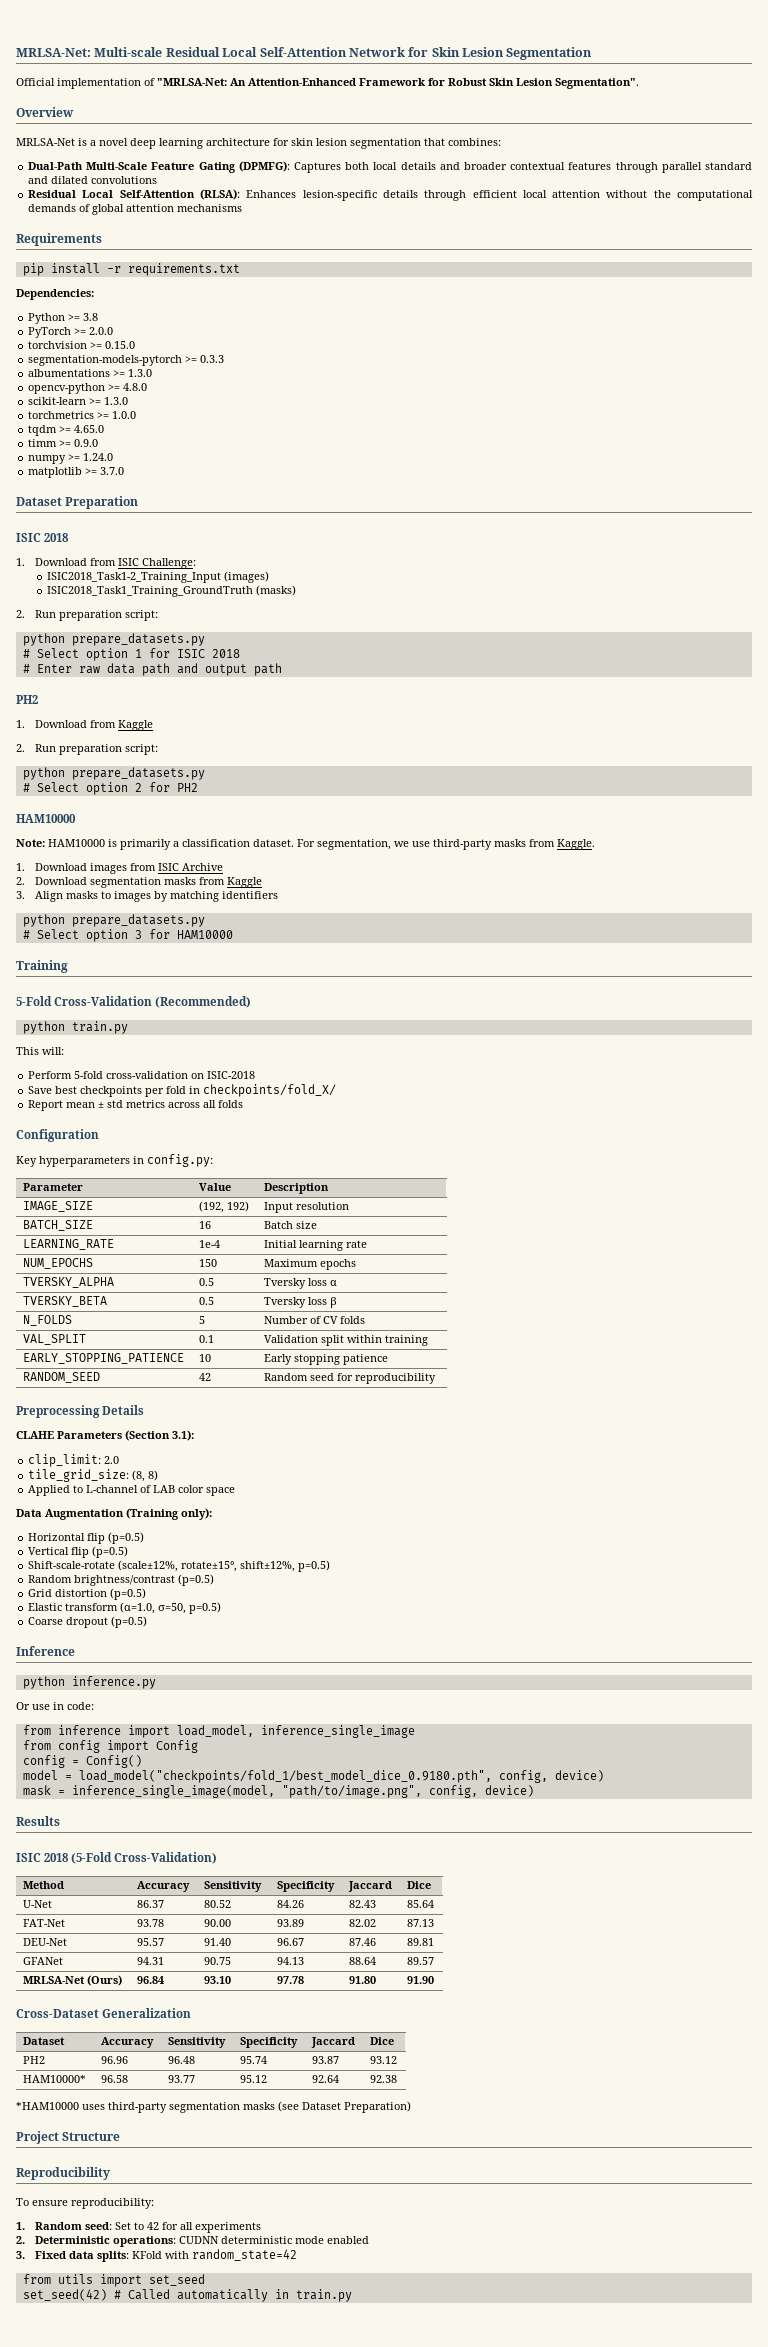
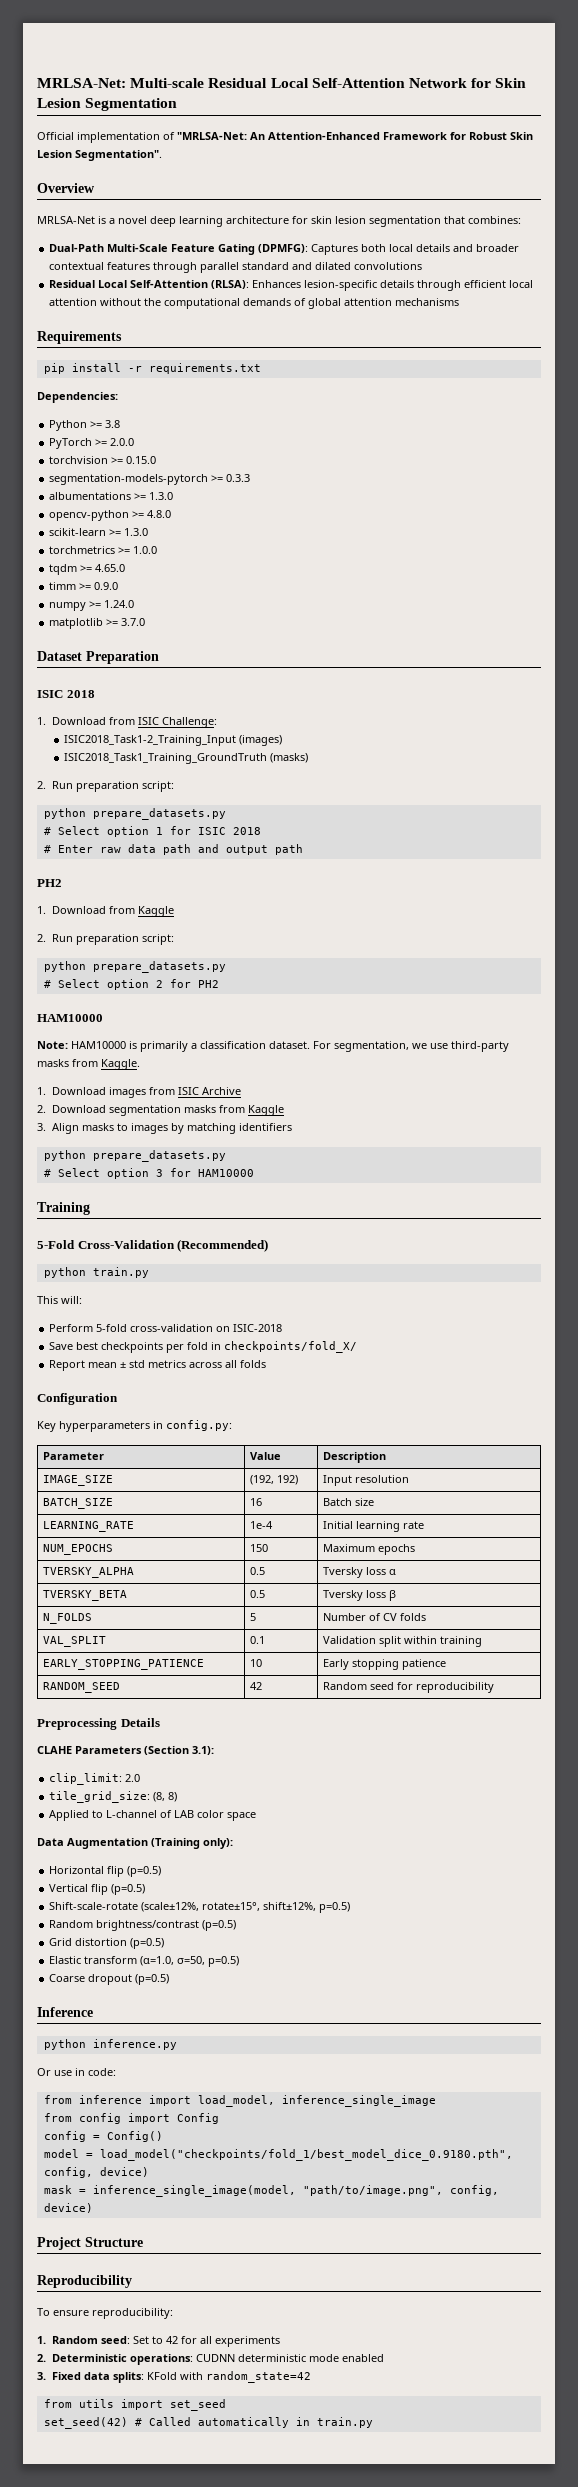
- Results
- ISIC 2018 (5-Fold Cross-Validation)
- Method | Accuracy | Sensitivity | Specificity | Jaccard | Dice
- U-Net | 86.37 | 80.52 | 84.26 | 82.43 | 85.64
- FAT-Net | 93.78 | 90.00 | 93.89 | 82.02 | 87.13
- DEU-Net | 95.57 | 91.40 | 96.67 | 87.46 | 89.81
- GFANet | 94.31 | 90.75 | 94.13 | 88.64 | 89.57
- MRLSA-Net (Ours) | 96.84 | 93.10 | 97.78 | 91.80 | 91.90
- Cross-Dataset Generalization
- Dataset | Accuracy | Sensitivity | Specificity | Jaccard | Dice
- PH2 | 96.96 | 96.48 | 95.74 | 93.87 | 93.12
- HAM10000* | 96.58 | 93.77 | 95.12 | 92.64 | 92.38
- *HAM10000 uses third-party segmentation masks (see Dataset Preparation)

